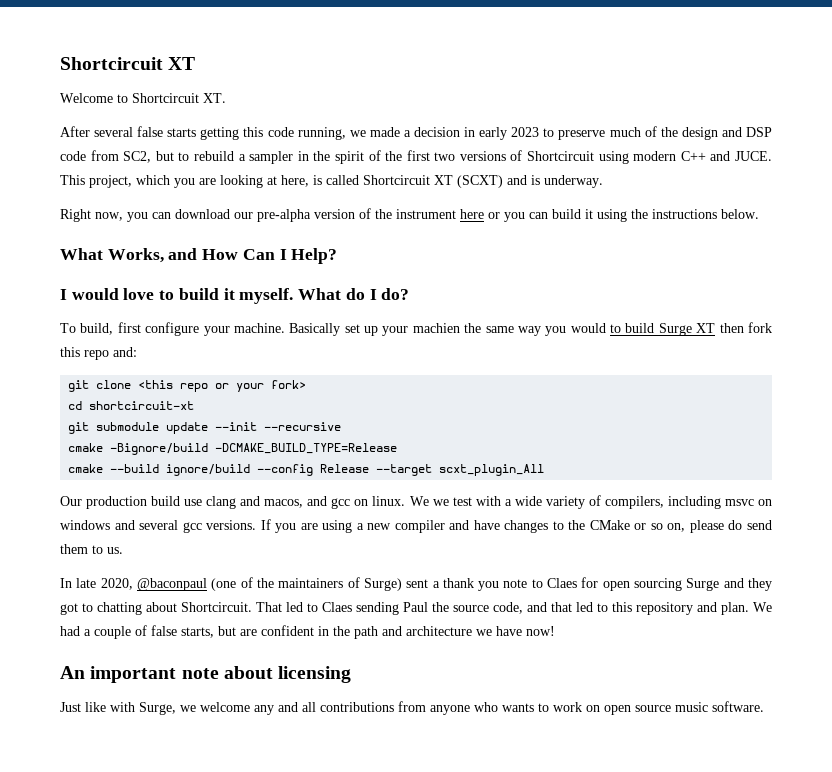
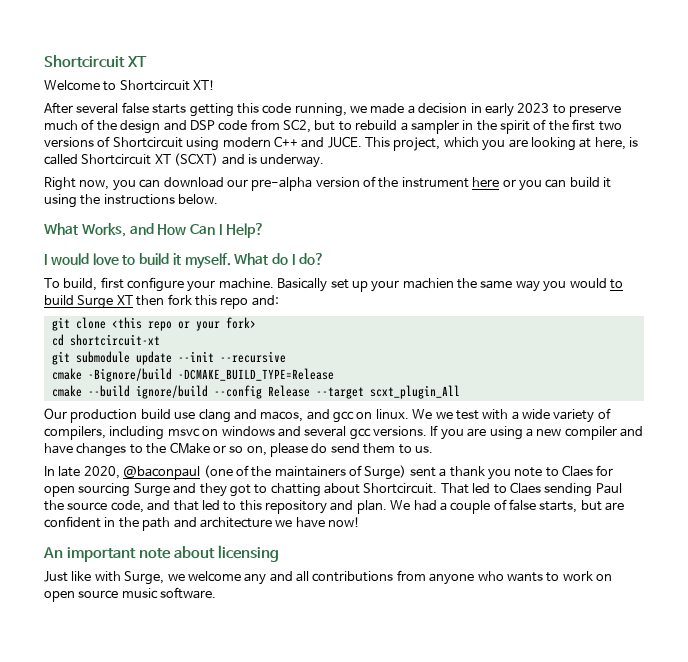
- Welcome to Shortcircuit XT.
+ Welcome to Shortcircuit XT!

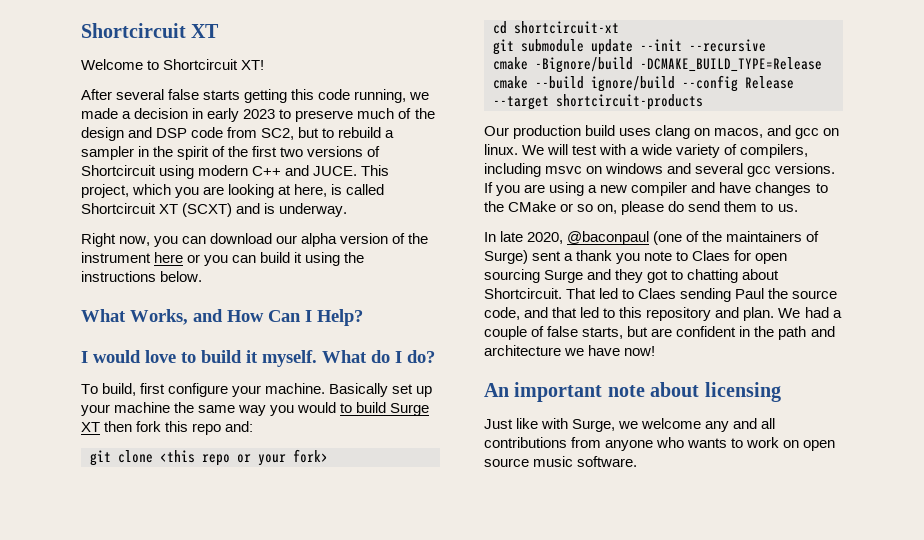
- Right now, you can download our pre-alpha version of the instrument here or you can build it using the instructions below.
+ Right now, you can download our alpha version of the instrument here or you can build it using the instructions below.
- Basically set up your machien the same way you would to build Surge XT then fork this repo and:
+ Basically set up your machine the same way you would to build Surge XT then fork this repo and:
- cmake --build ignore/build --config Release --target scxt_plugin_All
+ cmake --build ignore/build --config Release --target shortcircuit-products
- Our production build use clang and macos, and gcc on linux.
+ Our production build uses clang on macos, and gcc on linux.
- We we test with a wide variety of compilers, including msvc on windows and several gcc versions.
+ We will test with a wide variety of compilers, including msvc on windows and several gcc versions.

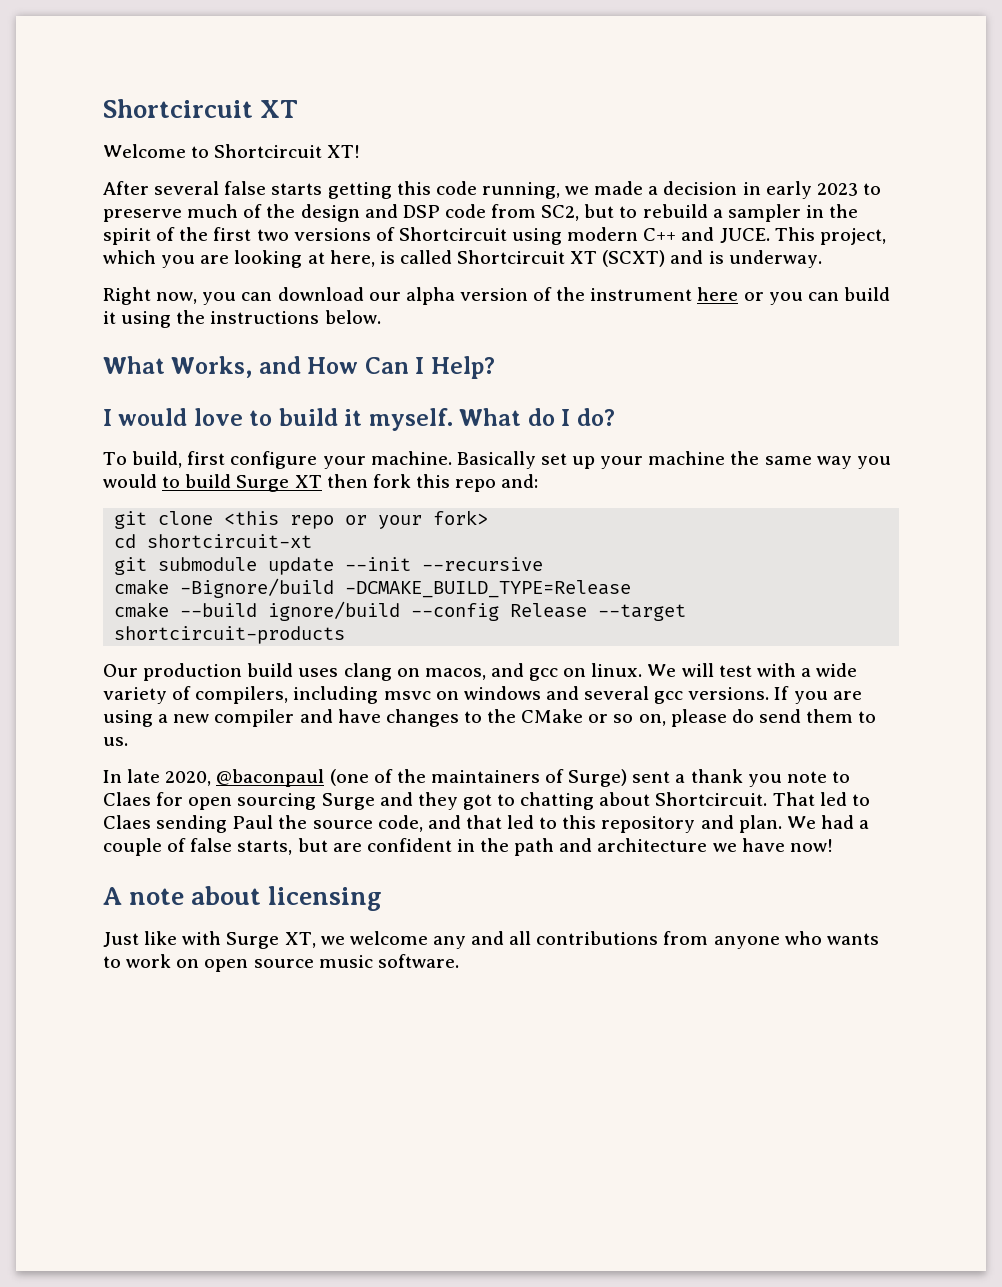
- An important note about licensing
+ A note about licensing
- Just like with Surge, we welcome any and all contributions from anyone who wants to work on open source music software.
+ Just like with Surge XT, we welcome any and all contributions from anyone who wants to work on open source music software.

